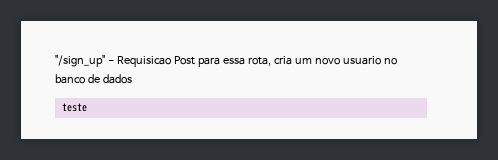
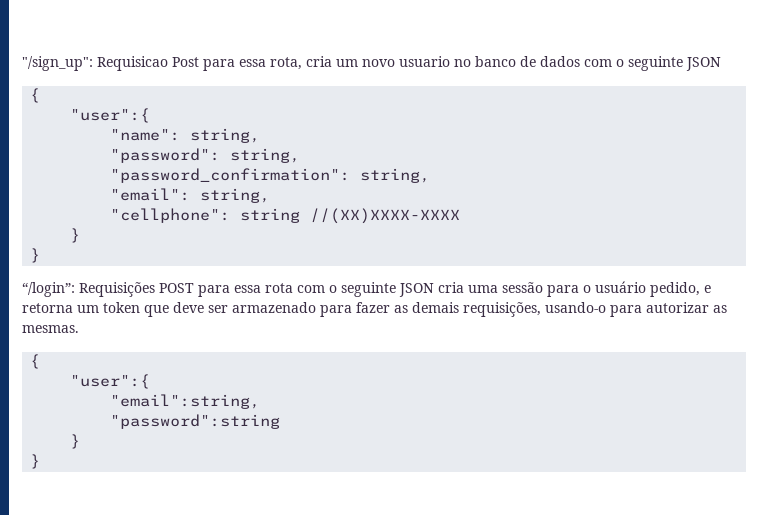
- "/sign_up" - Requisicao Post para essa rota, cria um novo usuario no banco de dados
- teste
+ "/sign_up": Requisicao Post para essa rota, cria um novo usuario no banco de dados com o seguinte JSON
+ {
+ "user":{
+ "name": string,
+ "password": string,
+ "password_confirmation": string,
+ "email": string,
+ "cellphone": string //(XX)XXXX-XXXX
+ }
+ }
+ “/login”: Requisições POST para essa rota com o seguinte JSON cria uma sessão para o usuário pedido, e retorna um token que deve ser armazenado para fazer as demais requisições, usando-o para autorizar as mesmas.
+ {
+ "user":{
+ "email":string,
+ "password":string
+ }
+ }

